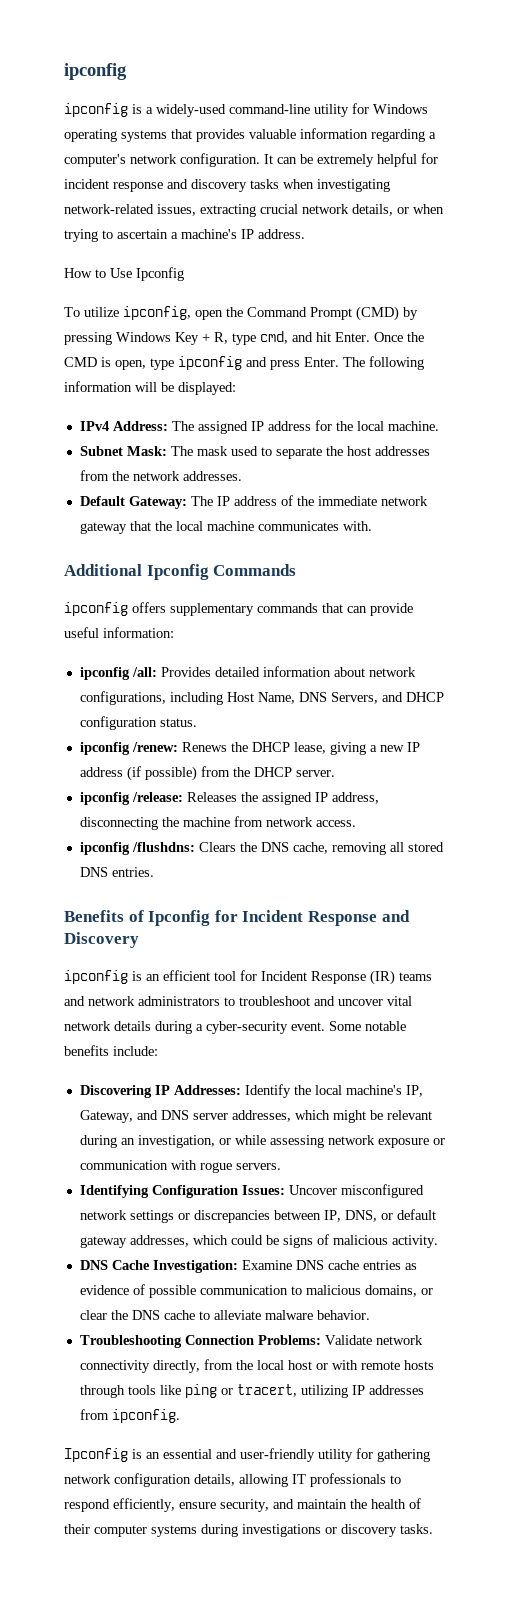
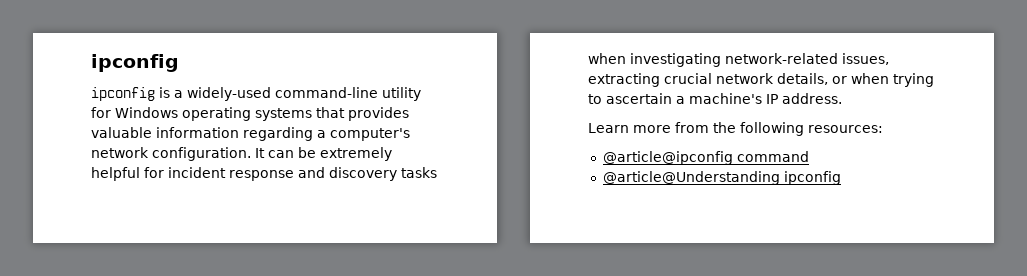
- How to Use Ipconfig
- To utilize ipconfig, open the Command Prompt (CMD) by pressing Windows Key + R, type cmd, and hit Enter. Once the CMD is open, type ipconfig and press Enter. The following information will be displayed:
- IPv4 Address: The assigned IP address for the local machine.
- Subnet Mask: The mask used to separate the host addresses from the network addresses.
- Default Gateway: The IP address of the immediate network gateway that the local machine communicates with.
- Additional Ipconfig Commands
- ipconfig offers supplementary commands that can provide useful information:
- ipconfig /all: Provides detailed information about network configurations, including Host Name, DNS Servers, and DHCP configuration status.
- ipconfig /renew: Renews the DHCP lease, giving a new IP address (if possible) from the DHCP server.
- ipconfig /release: Releases the assigned IP address, disconnecting the machine from network access.
- ipconfig /flushdns: Clears the DNS cache, removing all stored DNS entries.
- Benefits of Ipconfig for Incident Response and Discovery
- ipconfig is an efficient tool for Incident Response (IR) teams and network administrators to troubleshoot and uncover vital network details during a cyber-security event. Some notable benefits include:
- Discovering IP Addresses: Identify the local machine's IP, Gateway, and DNS server addresses, which might be relevant during an investigation, or while assessing network exposure or communication with rogue servers.
- Identifying Configuration Issues: Uncover misconfigured network settings or discrepancies between IP, DNS, or default gateway addresses, which could be signs of malicious activity.
- DNS Cache Investigation: Examine DNS cache entries as evidence of possible communication to malicious domains, or clear the DNS cache to alleviate malware behavior.
- Troubleshooting Connection Problems: Validate network connectivity directly, from the local host or with remote hosts through tools like ping or tracert, utilizing IP addresses from ipconfig.
- Ipconfig is an essential and user-friendly utility for gathering network configuration details, allowing IT professionals to respond efficiently, ensure security, and maintain the health of their computer systems during investigations or discovery tasks.
+ Learn more from the following resources:
+ @article@ipconfig command
+ @article@Understanding ipconfig

